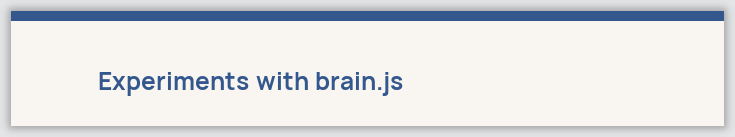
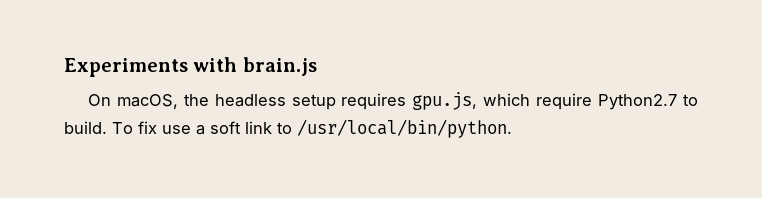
+ On macOS, the headless setup requires gpu.js, which require Python2.7 to build. To fix use a soft link to /usr/local/bin/python.

